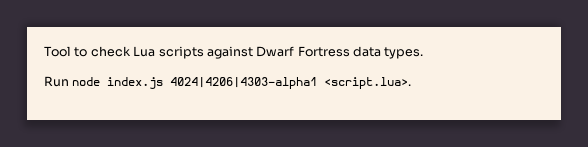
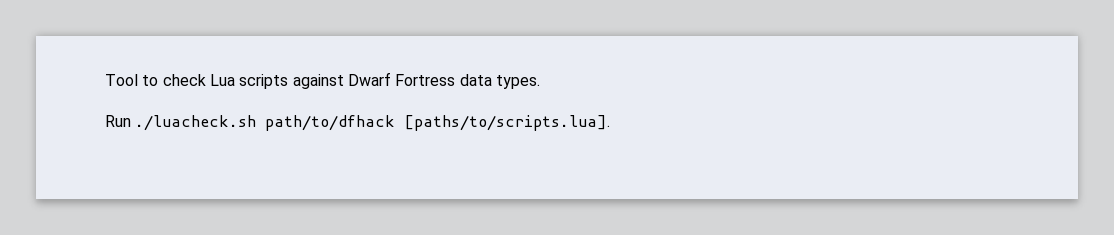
- Run node index.js 4024|4206|4303-alpha1 <script.lua>.
+ Run ./luacheck.sh path/to/dfhack [paths/to/scripts.lua].

